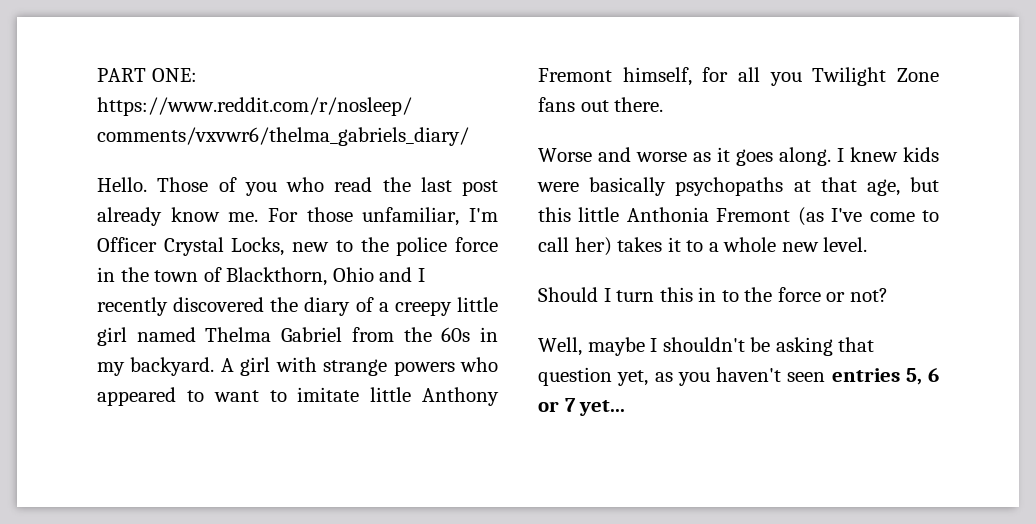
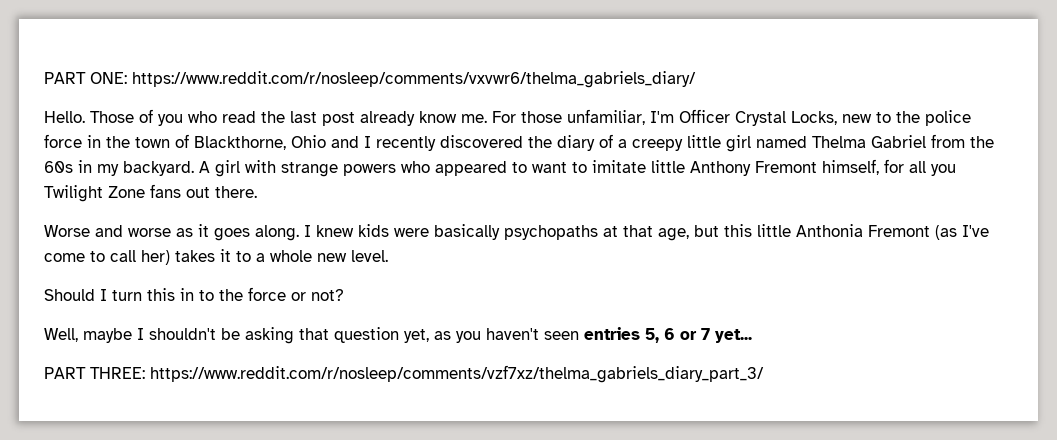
- For those unfamiliar, I'm Officer Crystal Locks, new to the police force in the town of Blackthorn, Ohio and I recently discovered the diary of a creepy little girl named Thelma Gabriel from the 60s in my backyard.
+ For those unfamiliar, I'm Officer Crystal Locks, new to the police force in the town of Blackthorne, Ohio and I recently discovered the diary of a creepy little girl named Thelma Gabriel from the 60s in my backyard.
+ PART THREE: https://www.reddit.com/r/nosleep/comments/vzf7xz/thelma_gabriels_diary_part_3/

